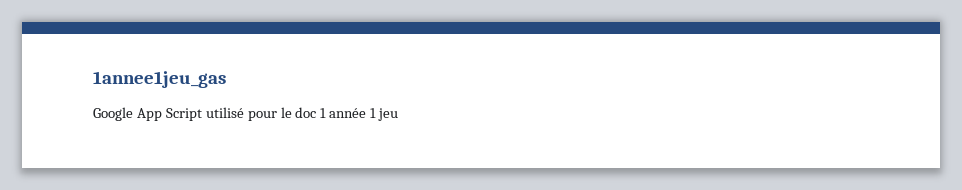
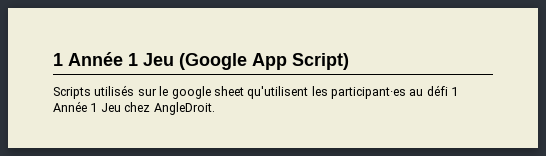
- 1annee1jeu_gas
- Google App Script utilisé pour le doc 1 année 1 jeu
+ 1 Année 1 Jeu (Google App Script)
+ Scripts utilisés sur le google sheet qu'utilisent les participant·es au défi 1 Année 1 Jeu chez AngleDroit.

